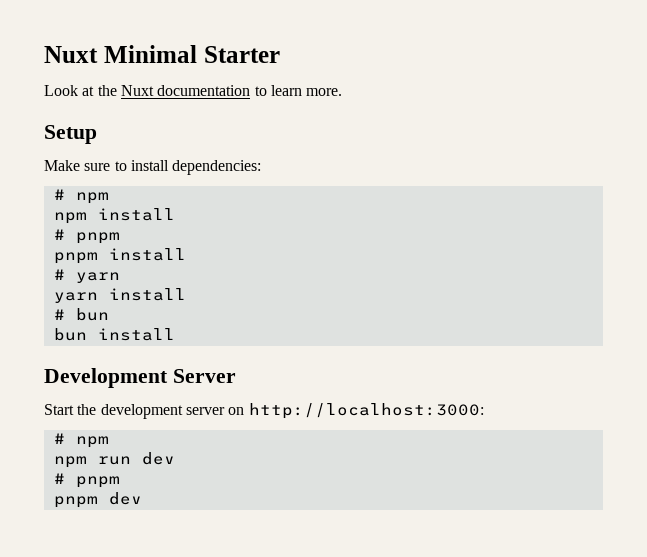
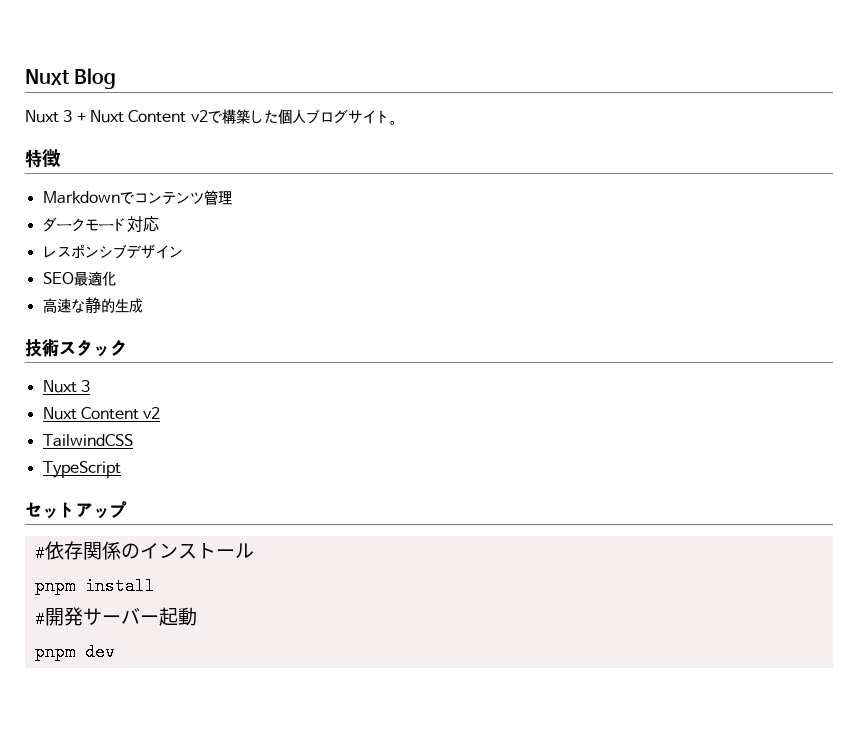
- Nuxt Minimal Starter
- Look at the Nuxt documentation to learn more.
- Setup
- Make sure to install dependencies:
- # npm
- npm install
- # pnpm
+ Nuxt Blog
+ Nuxt 3 + Nuxt Content v2で構築した個人ブログサイト。
+ 特徴
+ Markdownでコンテンツ管理
+ ダークモード対応
+ レスポンシブデザイン
+ SEO最適化
+ 高速な静的生成
+ 技術スタック
+ Nuxt 3
+ Nuxt Content v2
+ TailwindCSS
+ TypeScript
+ セットアップ
+ #依存関係のインストール
  pnpm install
- # yarn
- yarn install
- # bun
- bun install
- Development Server
- Start the development server on http://localhost:3000:
- # npm
- npm run dev
- # pnpm
+ #開発サーバー起動

